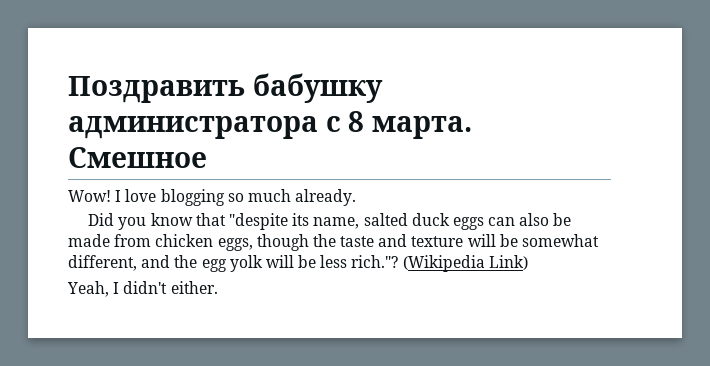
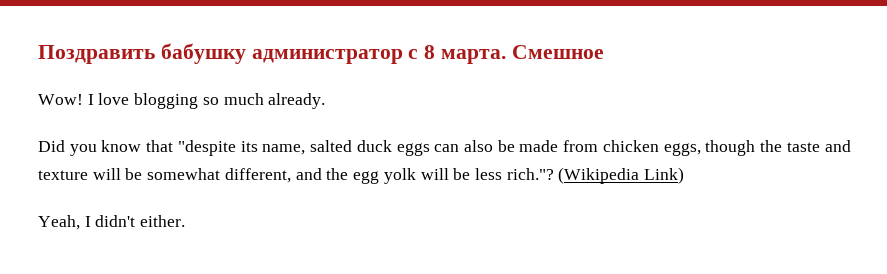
- Поздравить бабушку администратора с 8 марта.
+ Поздравить бабушку администратор с 8 марта.

